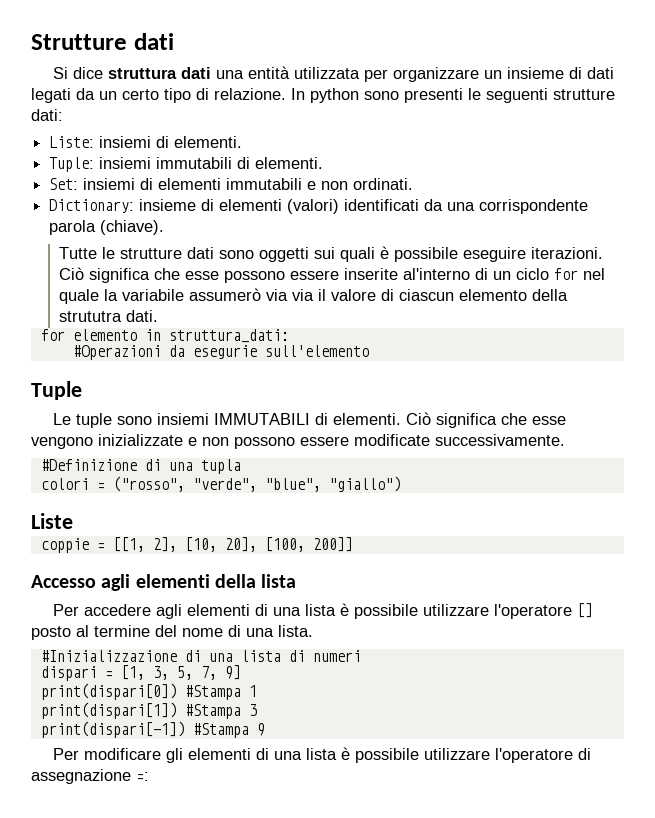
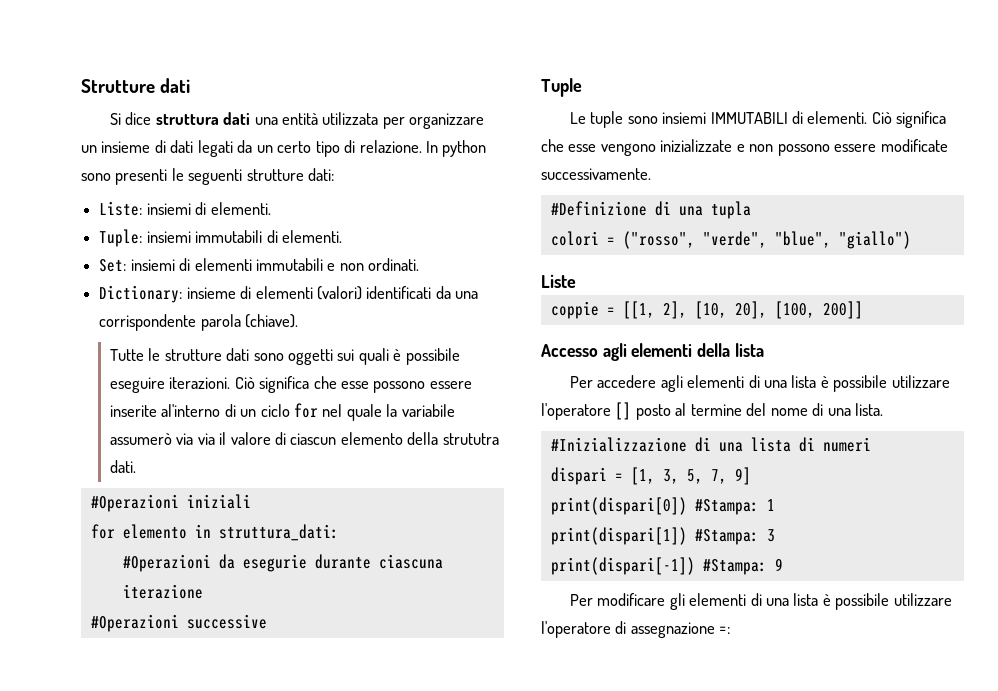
+ #Operazioni iniziali
- #Operazioni da esegurie sull'elemento
+ #Operazioni da esegurie durante ciascuna iterazione
+ #Operazioni successive
- print(dispari[0]) #Stampa 1
+ print(dispari[0]) #Stampa: 1
- print(dispari[1]) #Stampa 3
+ print(dispari[1]) #Stampa: 3
- print(dispari[-1]) #Stampa 9
+ print(dispari[-1]) #Stampa: 9

